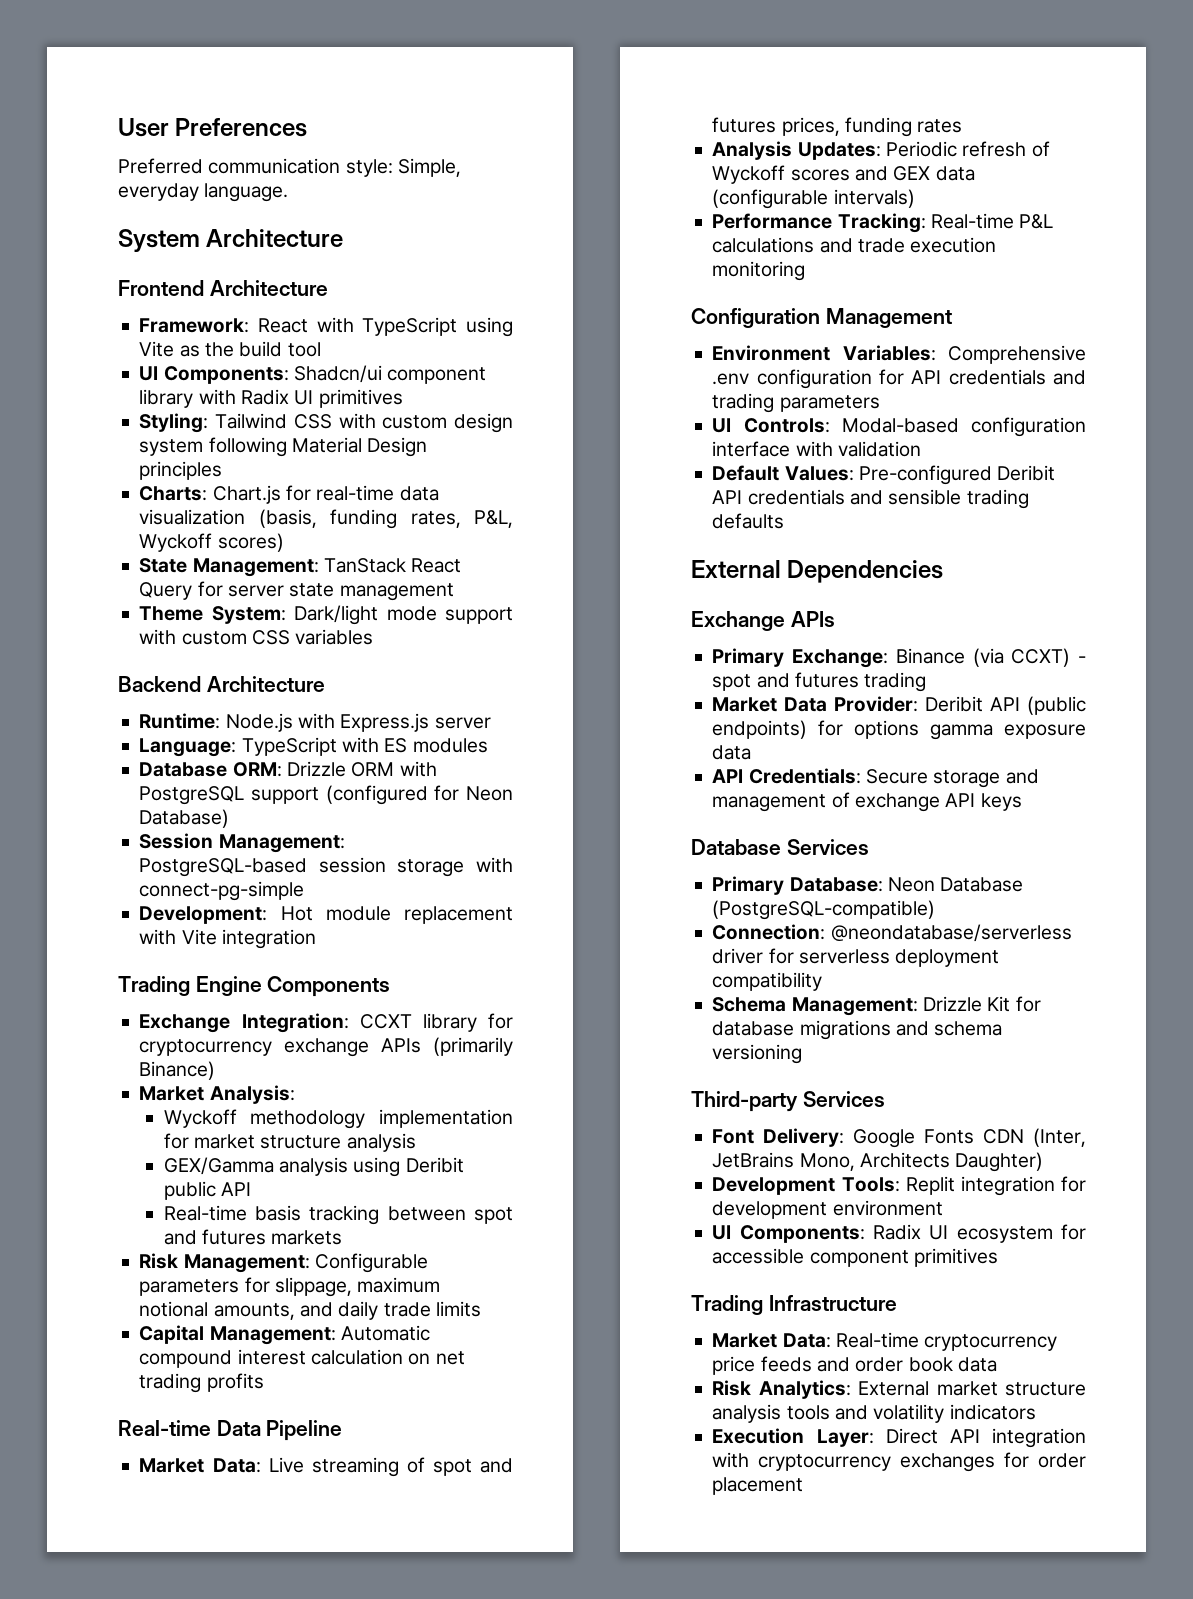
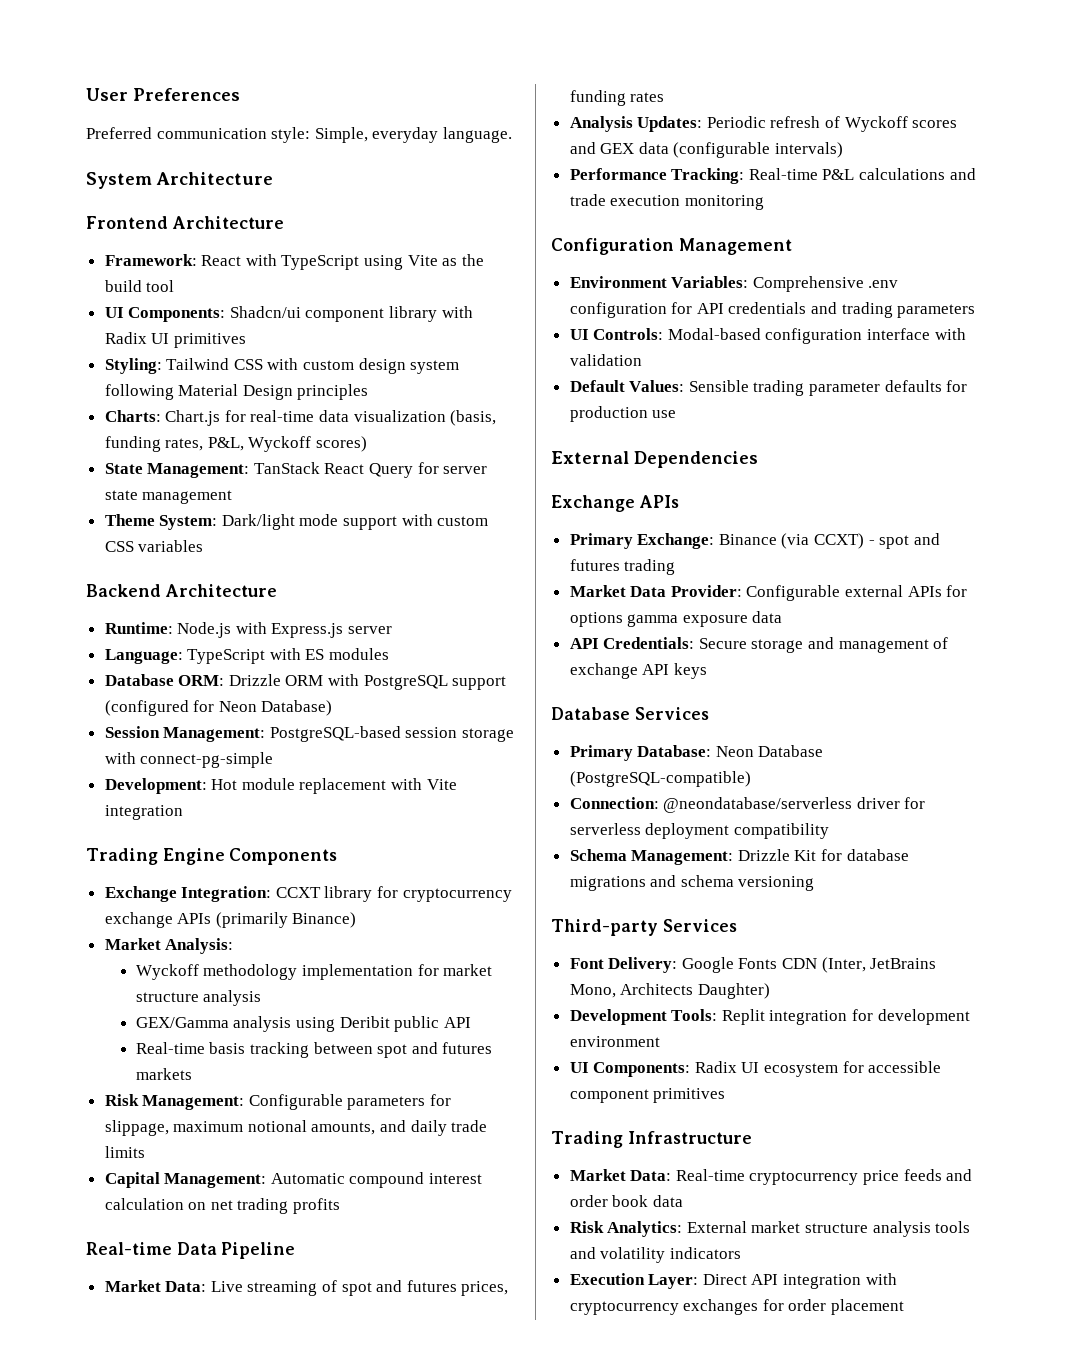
- Default Values: Pre-configured Deribit API credentials and sensible trading defaults
+ Default Values: Sensible trading parameter defaults for production use
- Market Data Provider: Deribit API (public endpoints) for options gamma exposure data
+ Market Data Provider: Configurable external APIs for options gamma exposure data

